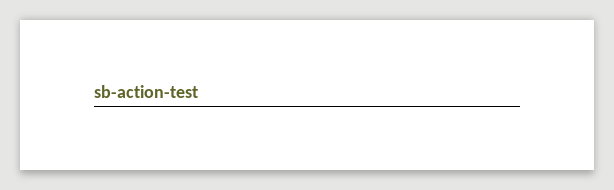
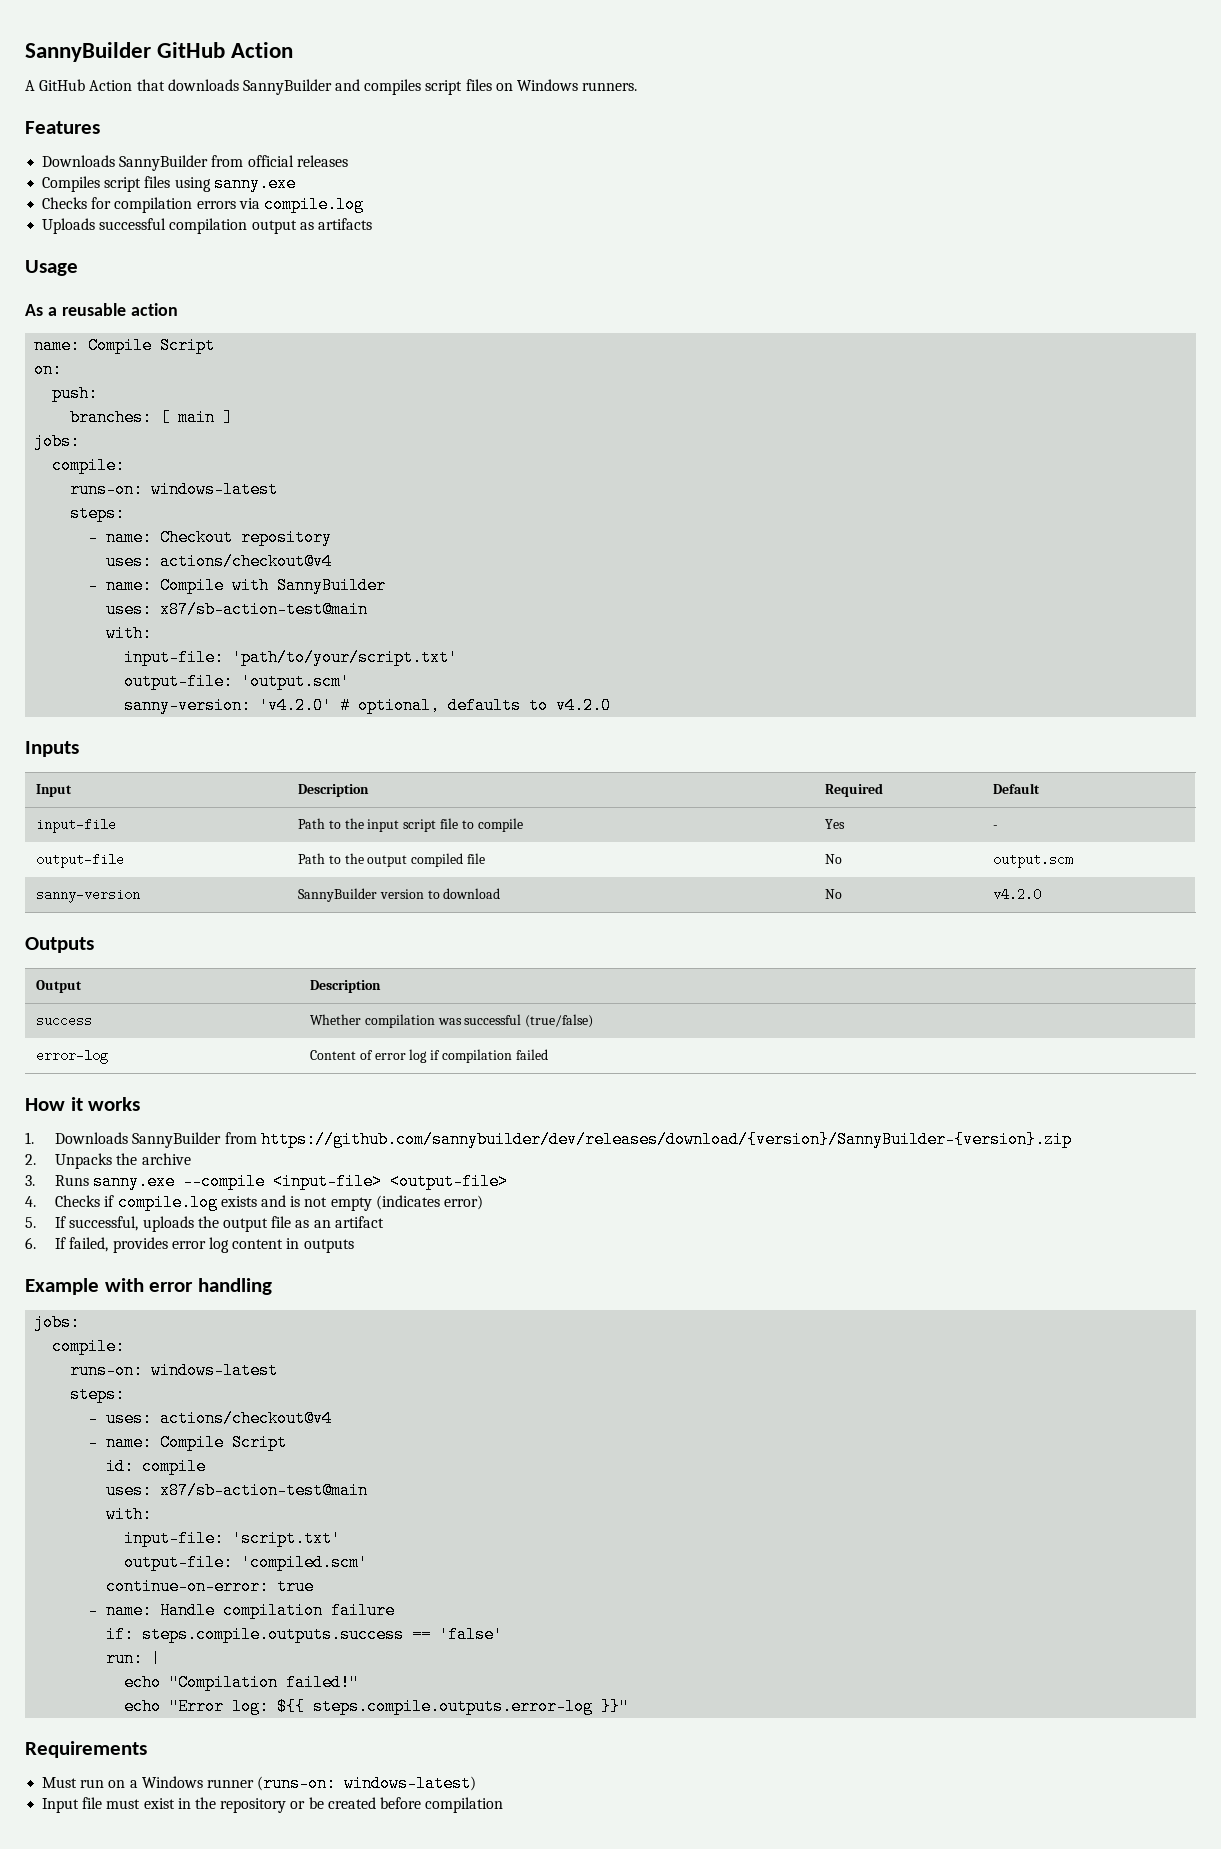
- sb-action-test
+ SannyBuilder GitHub Action
+ A GitHub Action that downloads SannyBuilder and compiles script files on Windows runners.
+ Features
+ Downloads SannyBuilder from official releases
+ Compiles script files using sanny.exe
+ Checks for compilation errors via compile.log
+ Uploads successful compilation output as artifacts
+ Usage
+ As a reusable action
+ name: Compile Script
+ on:
+ push:
+ branches: [ main ]
+ jobs:
+ compile:
+ runs-on: windows-latest
+ steps:
+ - name: Checkout repository
+ uses: actions/checkout@v4
+ - name: Compile with SannyBuilder
+ uses: x87/sb-action-test@main
+ with:
+ input-file: 'path/to/your/script.txt'
+ output-file: 'output.scm'
+ sanny-version: 'v4.2.0' # optional, defaults to v4.2.0
+ Inputs
+ Input | Description | Required | Default
+ input-file | Path to the input script file to compile | Yes | -
+ output-file | Path to the output compiled file | No | output.scm
+ sanny-version | SannyBuilder version to download | No | v4.2.0
+ Outputs
+ Output | Description
+ success | Whether compilation was successful (true/false)
+ error-log | Content of error log if compilation failed
+ How it works
+ 1. Downloads SannyBuilder from https://github.com/sannybuilder/dev/releases/download/{version}/SannyBuilder-{version}.zip
+ 2. Unpacks the archive
+ 3. Runs sanny.exe --compile <input-file> <output-file>
+ 4. Checks if compile.log exists and is not empty (indicates error)
+ 5. If successful, uploads the output file as an artifact
+ 6. If failed, provides error log content in outputs
+ Example with error handling
+ jobs:
+ compile:
+ runs-on: windows-latest
+ steps:
+ - uses: actions/checkout@v4
+ - name: Compile Script
+ id: compile
+ uses: x87/sb-action-test@main
+ with:
+ input-file: 'script.txt'
+ output-file: 'compiled.scm'
+ continue-on-error: true
+ - name: Handle compilation failure
+ if: steps.compile.outputs.success == 'false'
+ run: |
+ echo "Compilation failed!"
+ echo "Error log: ${{ steps.compile.outputs.error-log }}"
+ Requirements
+ Must run on a Windows runner (runs-on: windows-latest)
+ Input file must exist in the repository or be created before compilation

